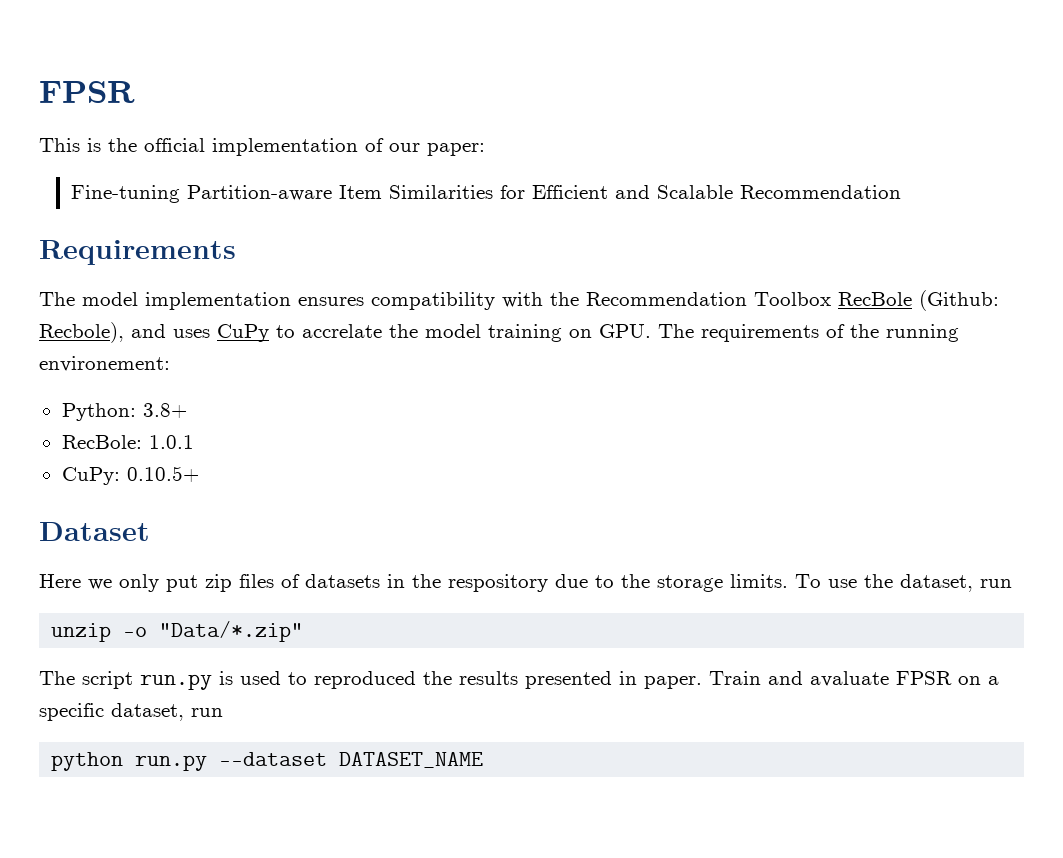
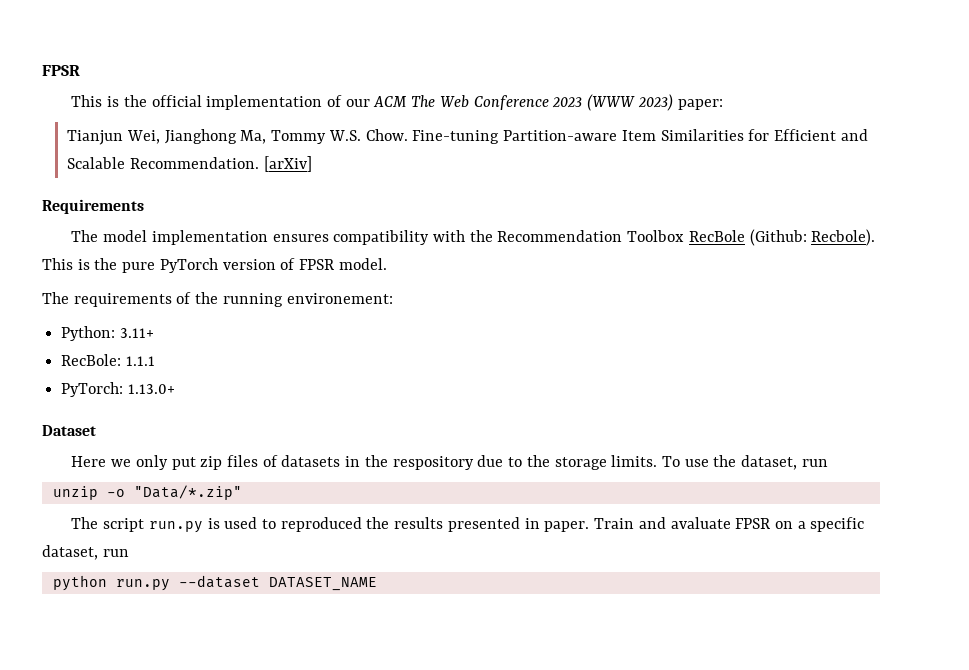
- This is the official implementation of our paper:
- Fine-tuning Partition-aware Item Similarities for Efficient and Scalable Recommendation
+ This is the official implementation of our ACM The Web Conference 2023 (WWW 2023) paper:
+ Tianjun Wei, Jianghong Ma, Tommy W.S. Chow. Fine-tuning Partition-aware Item Similarities for Efficient and Scalable Recommendation. [arXiv]
- The model implementation ensures compatibility with the Recommendation Toolbox RecBole (Github: Recbole), and uses CuPy to accrelate the model training on GPU. The requirements of the running environement:
+ The model implementation ensures compatibility with the Recommendation Toolbox RecBole (Github: Recbole). This is the pure PyTorch version of FPSR model.
+ The requirements of the running environement:
- Python: 3.8+
+ Python: 3.11+
- RecBole: 1.0.1
- CuPy: 0.10.5+
+ RecBole: 1.1.1
+ PyTorch: 1.13.0+

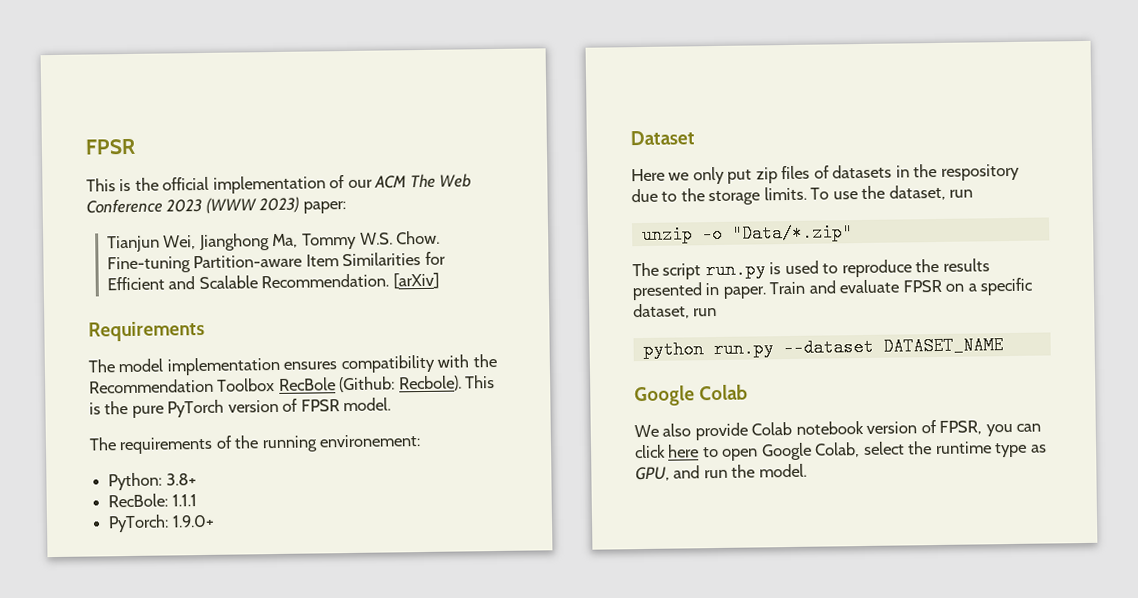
- Python: 3.11+
+ Python: 3.8+
- PyTorch: 1.13.0+
+ PyTorch: 1.9.0+
- The script run.py is used to reproduced the results presented in paper.
+ The script run.py is used to reproduce the results presented in paper.
- Train and avaluate FPSR on a specific dataset, run
+ Train and evaluate FPSR on a specific dataset, run
+ Google Colab
+ We also provide Colab notebook version of FPSR, you can click here to open Google Colab, select the runtime type as GPU, and run the model.

